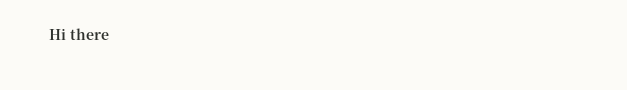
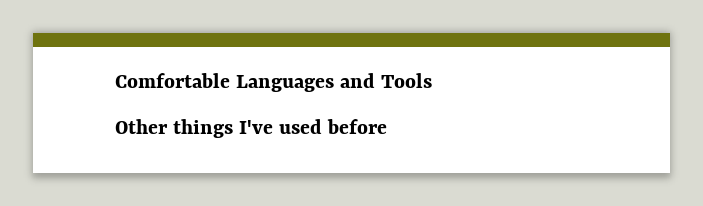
- Hi there
+ Comfortable Languages and Tools
+ Other things I've used before

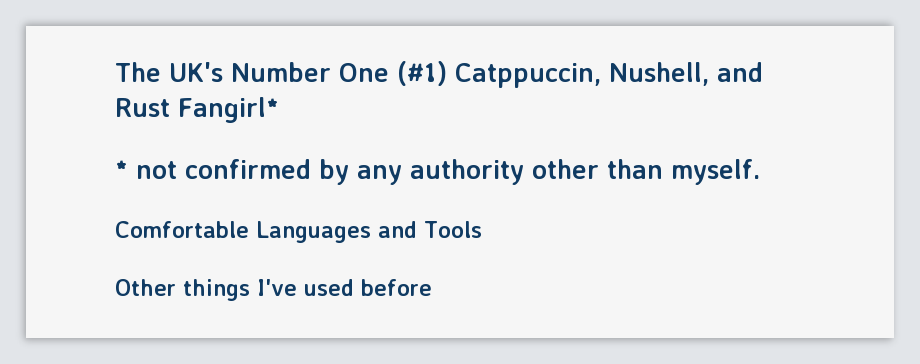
+ The UK's Number One (#1) Catppuccin, Nushell, and Rust Fangirl*
+ * not confirmed by any authority other than myself.

